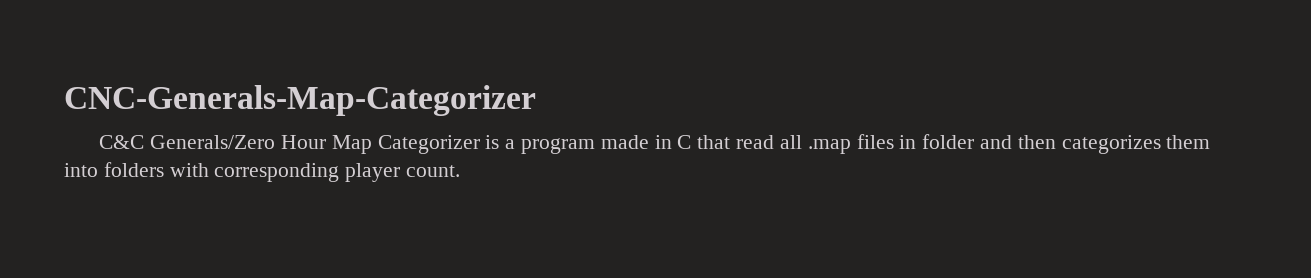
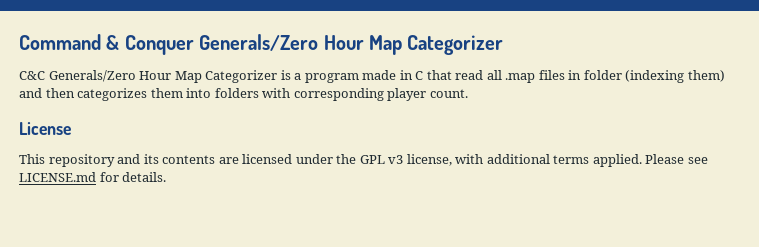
- CNC-Generals-Map-Categorizer
+ Command & Conquer Generals/Zero Hour Map Categorizer
- C&C Generals/Zero Hour Map Categorizer is a program made in C that read all .map files in folder and then categorizes them into folders with corresponding player count.
+ C&C Generals/Zero Hour Map Categorizer is a program made in C that read all .map files in folder (indexing them) and then categorizes them into folders with corresponding player count.
+ License
+ This repository and its contents are licensed under the GPL v3 license, with additional terms applied. Please see LICENSE.md for details.

